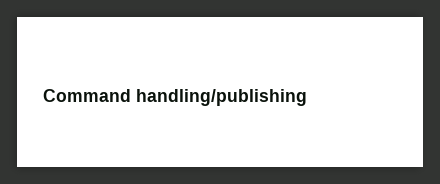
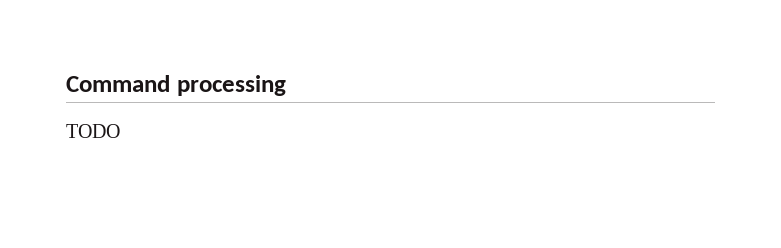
- Command handling/publishing
+ Command processing
+ TODO

